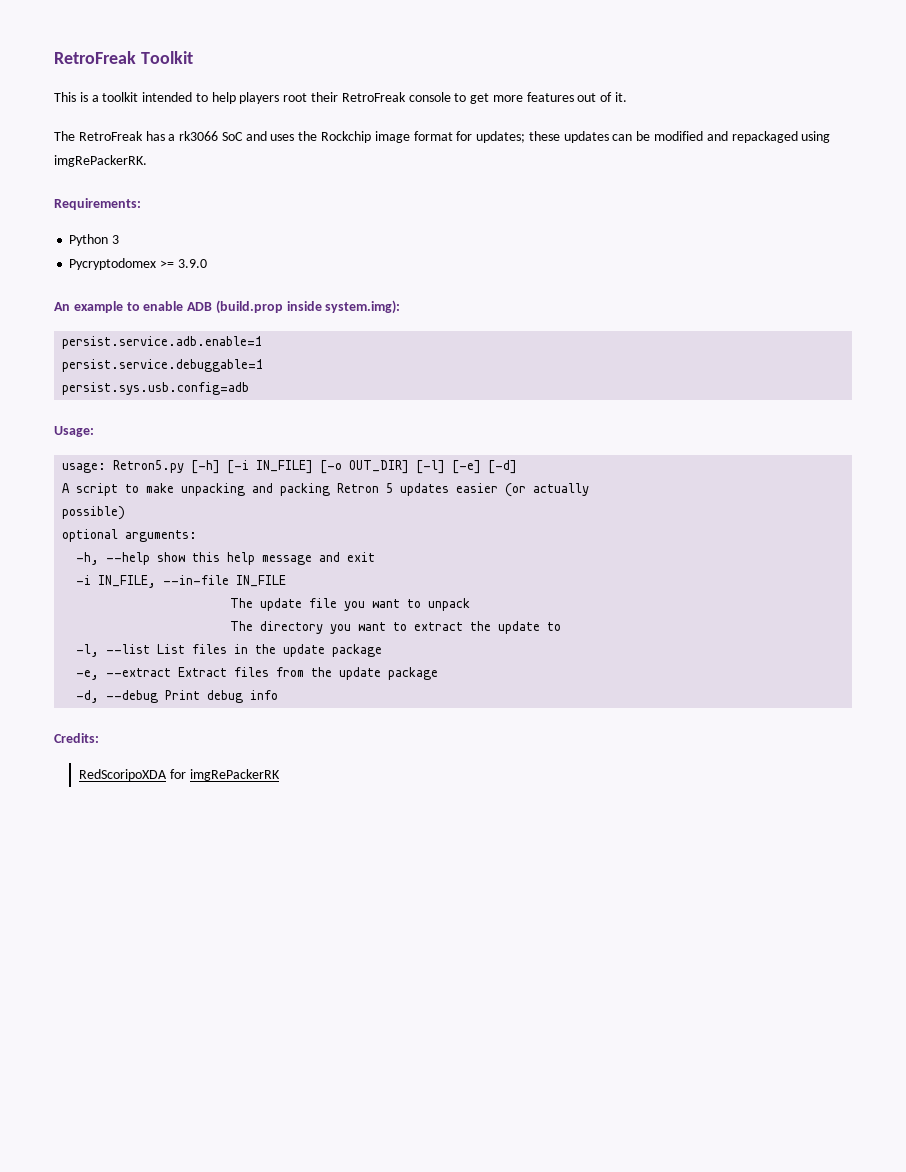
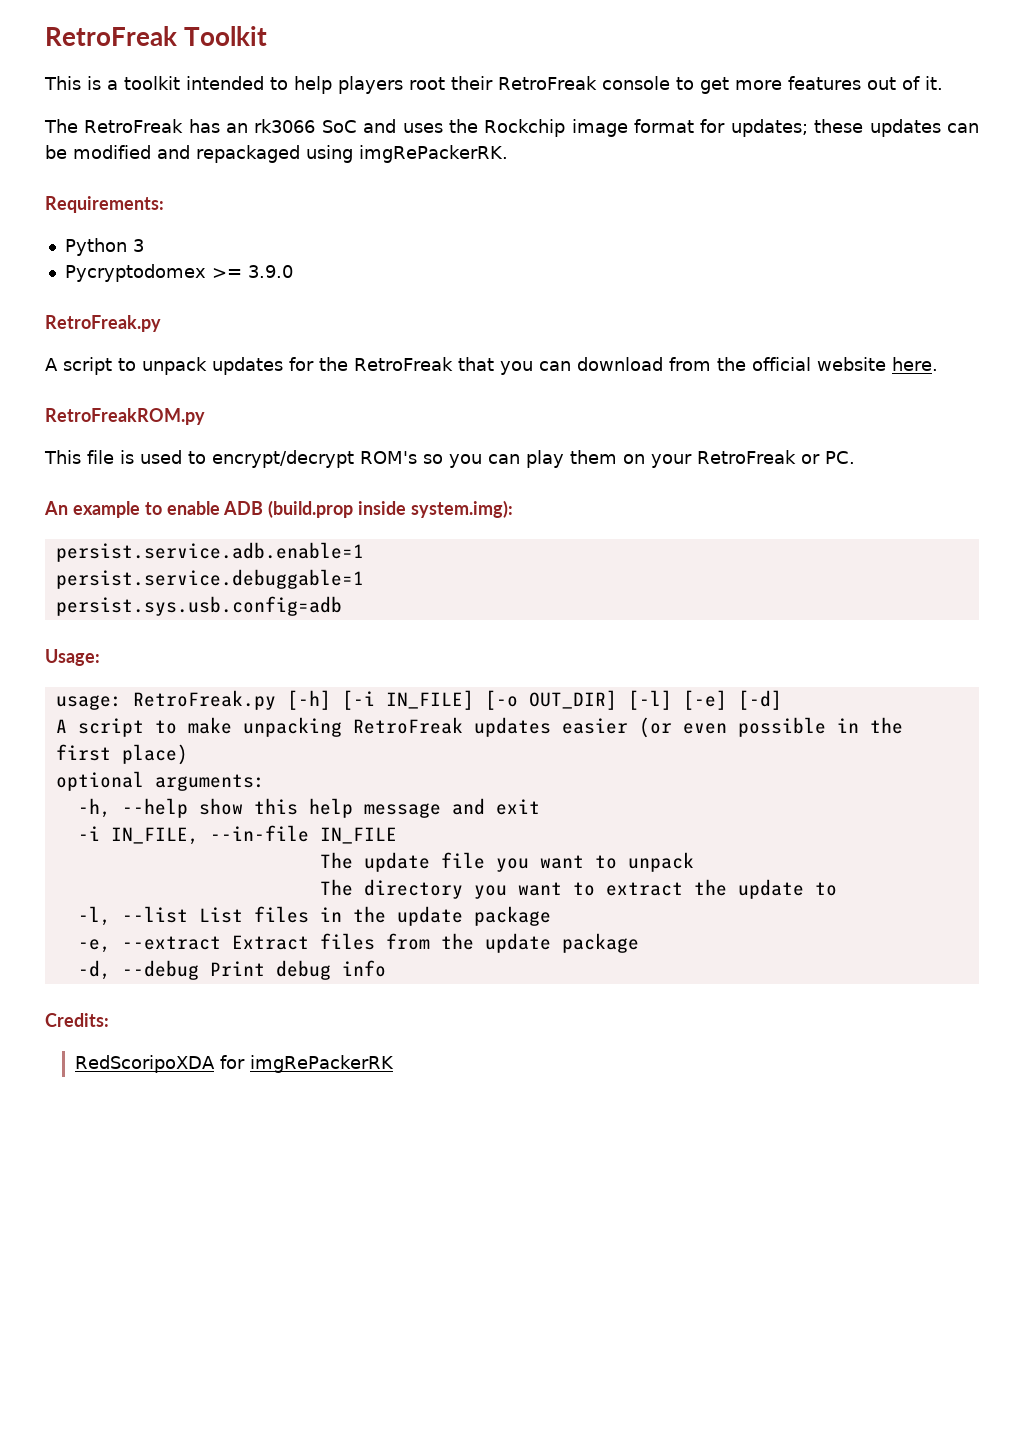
- The RetroFreak has a rk3066 SoC and uses the Rockchip image format for updates; these updates can be modified and repackaged using imgRePackerRK.
+ The RetroFreak has an rk3066 SoC and uses the Rockchip image format for updates; these updates can be modified and repackaged using imgRePackerRK.
  Pycryptodomex >= 3.9.0
+ RetroFreak.py
+ A script to unpack updates for the RetroFreak that you can download from the official website here.
+ RetroFreakROM.py
+ This file is used to encrypt/decrypt ROM's so you can play them on your RetroFreak or PC.
- usage: Retron5.py [-h] [-i IN_FILE] [-o OUT_DIR] [-l] [-e] [-d]
+ usage: RetroFreak.py [-h] [-i IN_FILE] [-o OUT_DIR] [-l] [-e] [-d]
- A script to make unpacking and packing Retron 5 updates easier (or actually
- possible)
+ A script to make unpacking RetroFreak updates easier (or even possible in the first place)

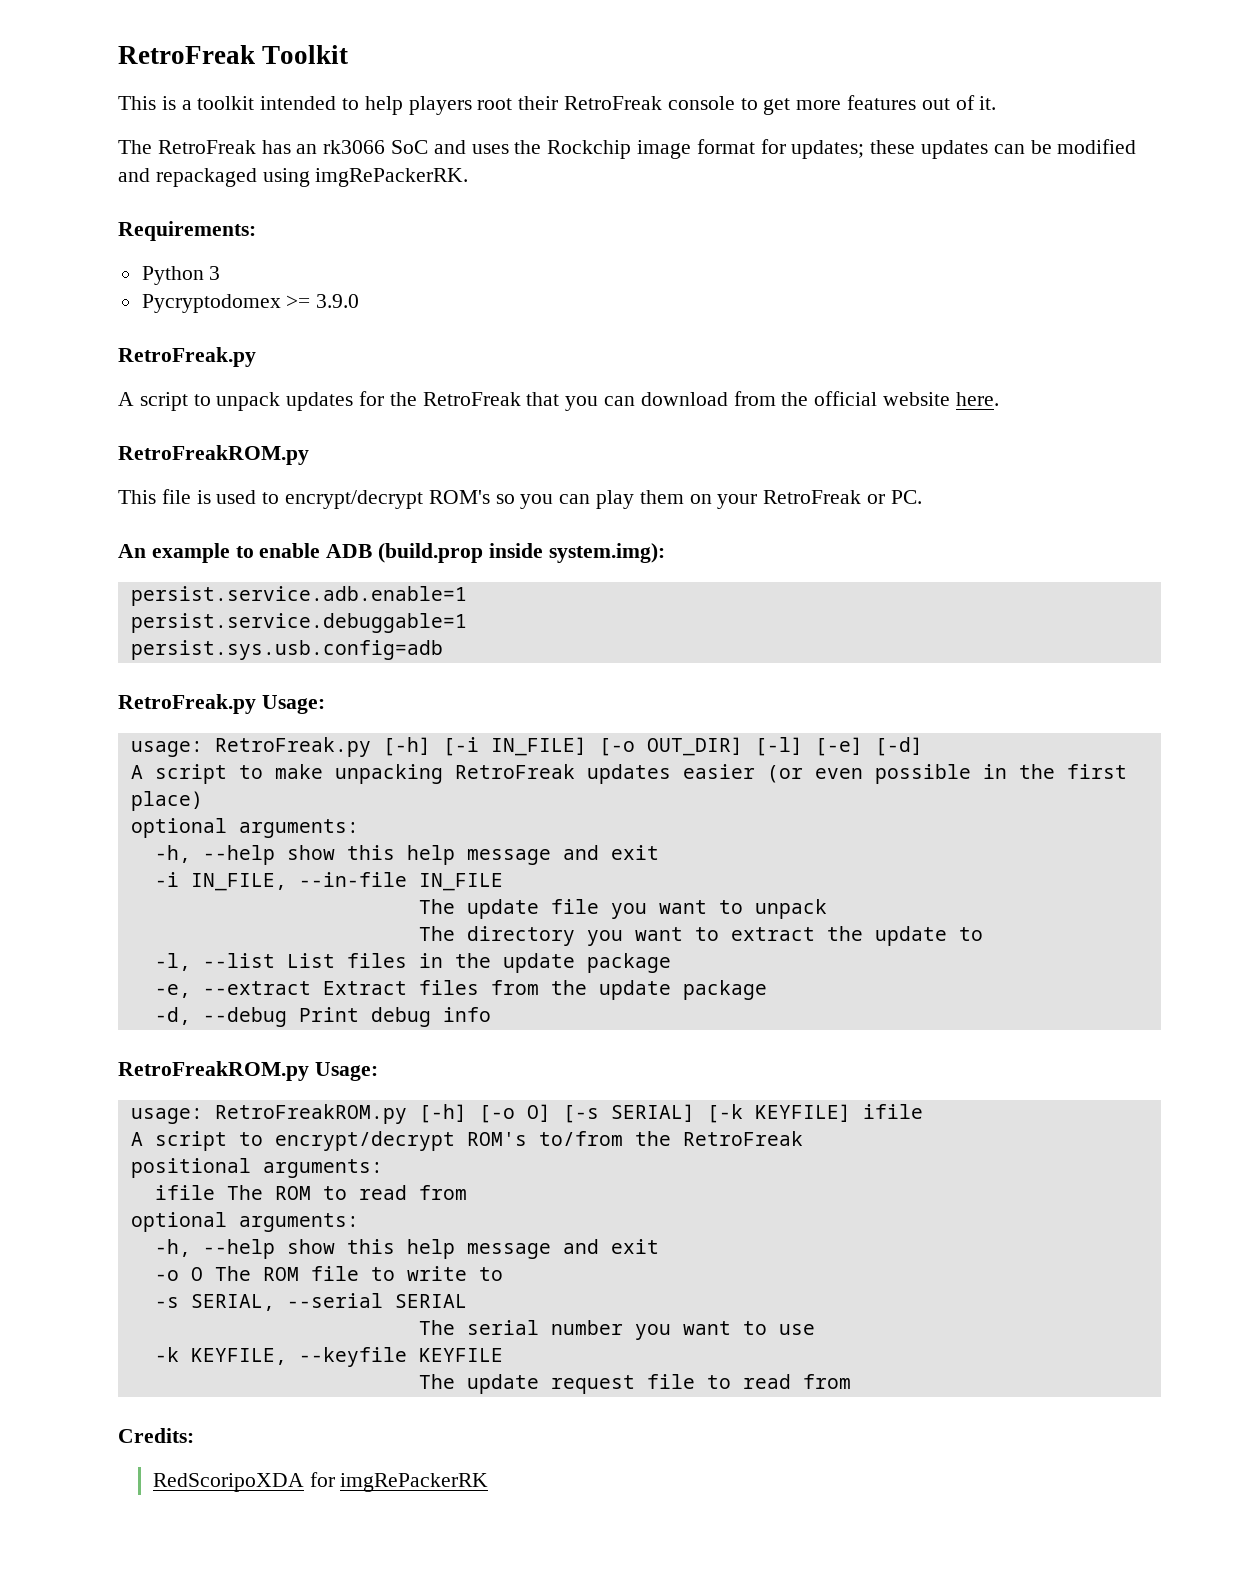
- Usage:
+ RetroFreak.py Usage:
+ RetroFreakROM.py Usage:
+ usage: RetroFreakROM.py [-h] [-o O] [-s SERIAL] [-k KEYFILE] ifile
+ A script to encrypt/decrypt ROM's to/from the RetroFreak
+ positional arguments:
+ ifile The ROM to read from
+ optional arguments:
+ -h, --help show this help message and exit
+ -o O The ROM file to write to
+ -s SERIAL, --serial SERIAL
+ The serial number you want to use
+ -k KEYFILE, --keyfile KEYFILE
+ The update request file to read from

